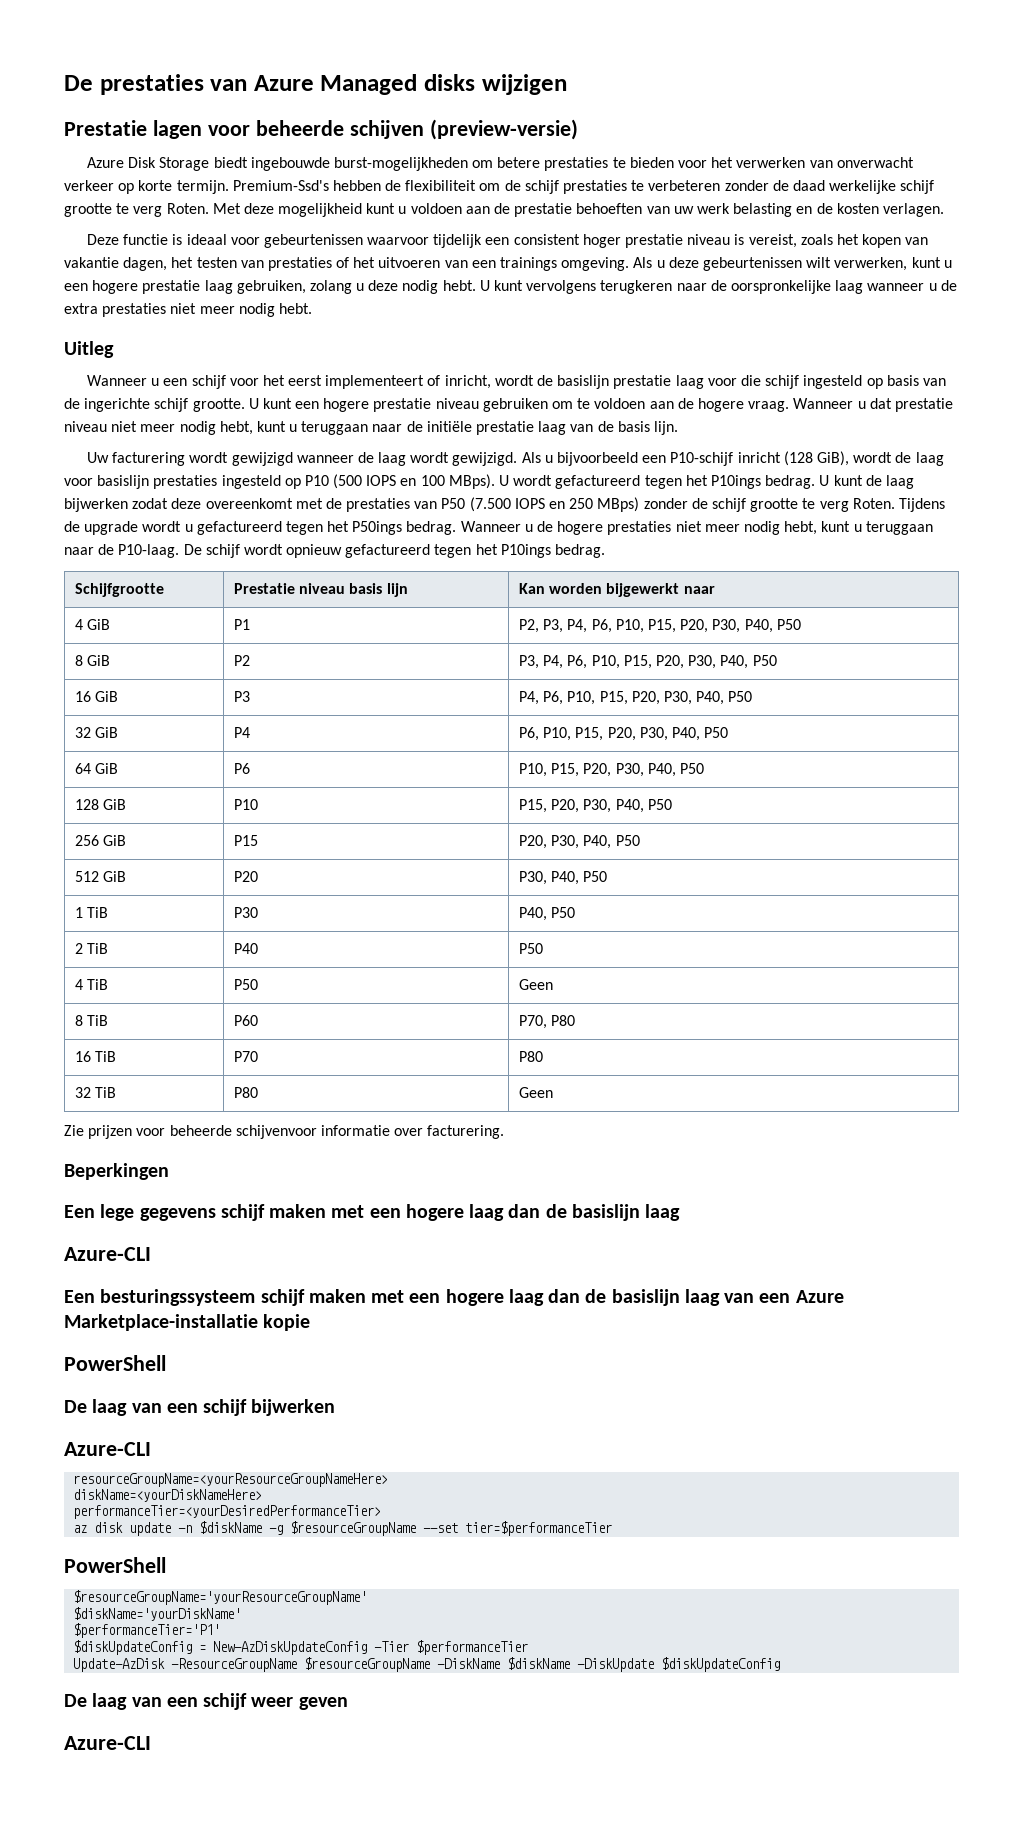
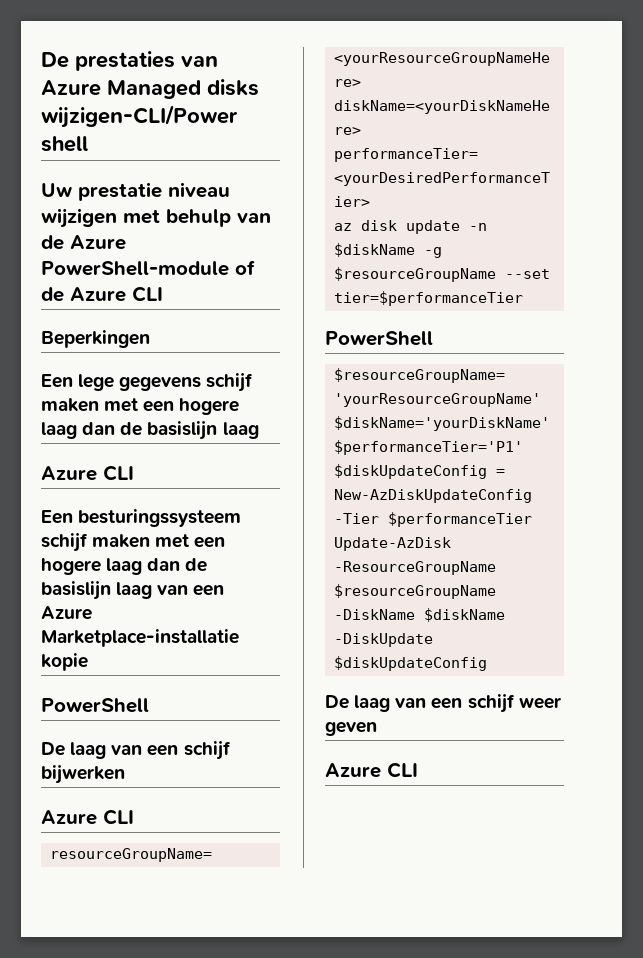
- De prestaties van Azure Managed disks wijzigen
- Prestatie lagen voor beheerde schijven (preview-versie)
- Azure Disk Storage biedt ingebouwde burst-mogelijkheden om betere prestaties te bieden voor het verwerken van onverwacht verkeer op korte termijn. Premium-Ssd's hebben de flexibiliteit om de schijf prestaties te verbeteren zonder de daad werkelijke schijf grootte te verg Roten. Met deze mogelijkheid kunt u voldoen aan de prestatie behoeften van uw werk belasting en de kosten verlagen.
- Deze functie is ideaal voor gebeurtenissen waarvoor tijdelijk een consistent hoger prestatie niveau is vereist, zoals het kopen van vakantie dagen, het testen van prestaties of het uitvoeren van een trainings omgeving. Als u deze gebeurtenissen wilt verwerken, kunt u een hogere prestatie laag gebruiken, zolang u deze nodig hebt. U kunt vervolgens terugkeren naar de oorspronkelijke laag wanneer u de extra prestaties niet meer nodig hebt.
- Uitleg
- Wanneer u een schijf voor het eerst implementeert of inricht, wordt de basislijn prestatie laag voor die schijf ingesteld op basis van de ingerichte schijf grootte. U kunt een hogere prestatie niveau gebruiken om te voldoen aan de hogere vraag. Wanneer u dat prestatie niveau niet meer nodig hebt, kunt u teruggaan naar de initiële prestatie laag van de basis lijn.
- Uw facturering wordt gewijzigd wanneer de laag wordt gewijzigd. Als u bijvoorbeeld een P10-schijf inricht (128 GiB), wordt de laag voor basislijn prestaties ingesteld op P10 (500 IOPS en 100 MBps). U wordt gefactureerd tegen het P10ings bedrag. U kunt de laag bijwerken zodat deze overeenkomt met de prestaties van P50 (7.500 IOPS en 250 MBps) zonder de schijf grootte te verg Roten. Tijdens de upgrade wordt u gefactureerd tegen het P50ings bedrag. Wanneer u de hogere prestaties niet meer nodig hebt, kunt u teruggaan naar de P10-laag. De schijf wordt opnieuw gefactureerd tegen het P10ings bedrag.
- Schijfgrootte | Prestatie niveau basis lijn | Kan worden bijgewerkt naar
- 4 GiB | P1 | P2, P3, P4, P6, P10, P15, P20, P30, P40, P50
- 8 GiB | P2 | P3, P4, P6, P10, P15, P20, P30, P40, P50
- 16 GiB | P3 | P4, P6, P10, P15, P20, P30, P40, P50
- 32 GiB | P4 | P6, P10, P15, P20, P30, P40, P50
- 64 GiB | P6 | P10, P15, P20, P30, P40, P50
- 128 GiB | P10 | P15, P20, P30, P40, P50
- 256 GiB | P15 | P20, P30, P40, P50
- 512 GiB | P20 | P30, P40, P50
- 1 TiB | P30 | P40, P50
- 2 TiB | P40 | P50
- 4 TiB | P50 | Geen
- 8 TiB | P60 | P70, P80
- 16 TiB | P70 | P80
- 32 TiB | P80 | Geen
- Zie prijzen voor beheerde schijvenvoor informatie over facturering.
+ De prestaties van Azure Managed disks wijzigen-CLI/Power shell
+ Uw prestatie niveau wijzigen met behulp van de Azure PowerShell-module of de Azure CLI
  Een lege gegevens schijf maken met een hogere laag dan de basislijn laag
- Azure-CLI
+ Azure CLI
  De laag van een schijf bijwerken
- Azure-CLI
+ Azure CLI
  De laag van een schijf weer geven
- Azure-CLI
+ Azure CLI

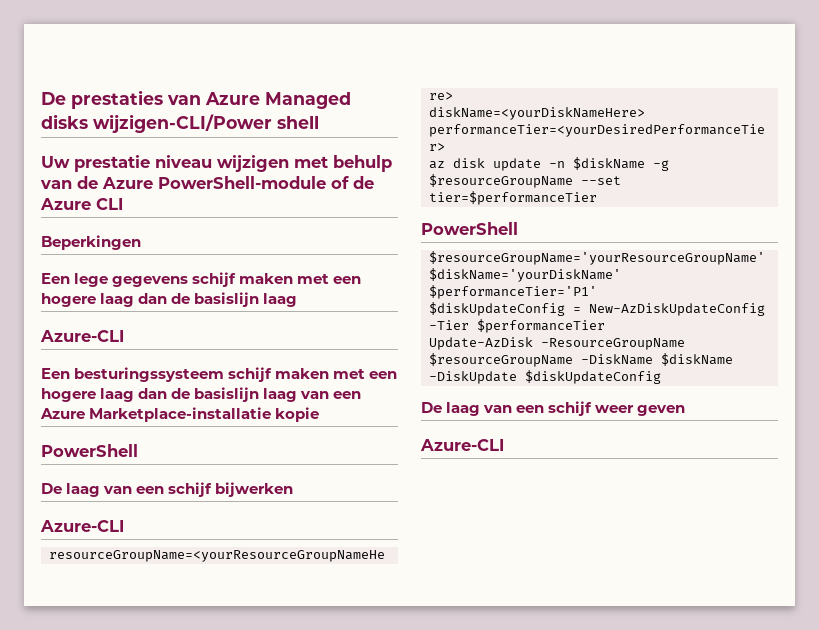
  Een lege gegevens schijf maken met een hogere laag dan de basislijn laag
- Azure CLI
+ Azure-CLI
  De laag van een schijf bijwerken
- Azure CLI
+ Azure-CLI
  De laag van een schijf weer geven
- Azure CLI
+ Azure-CLI

